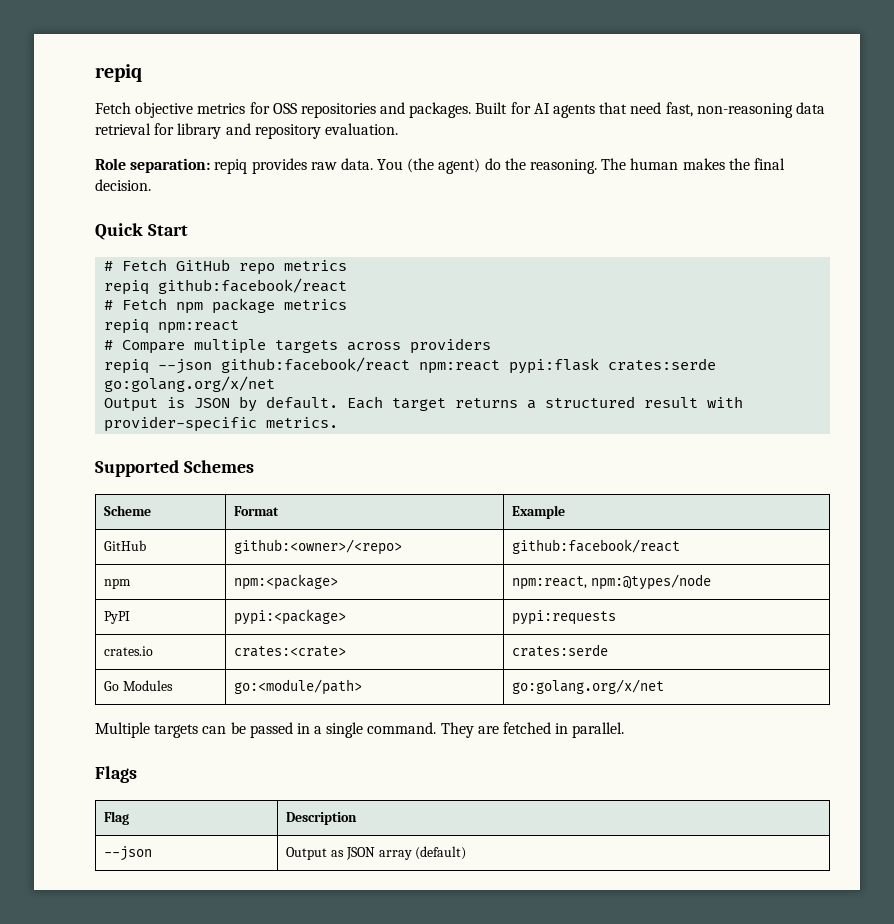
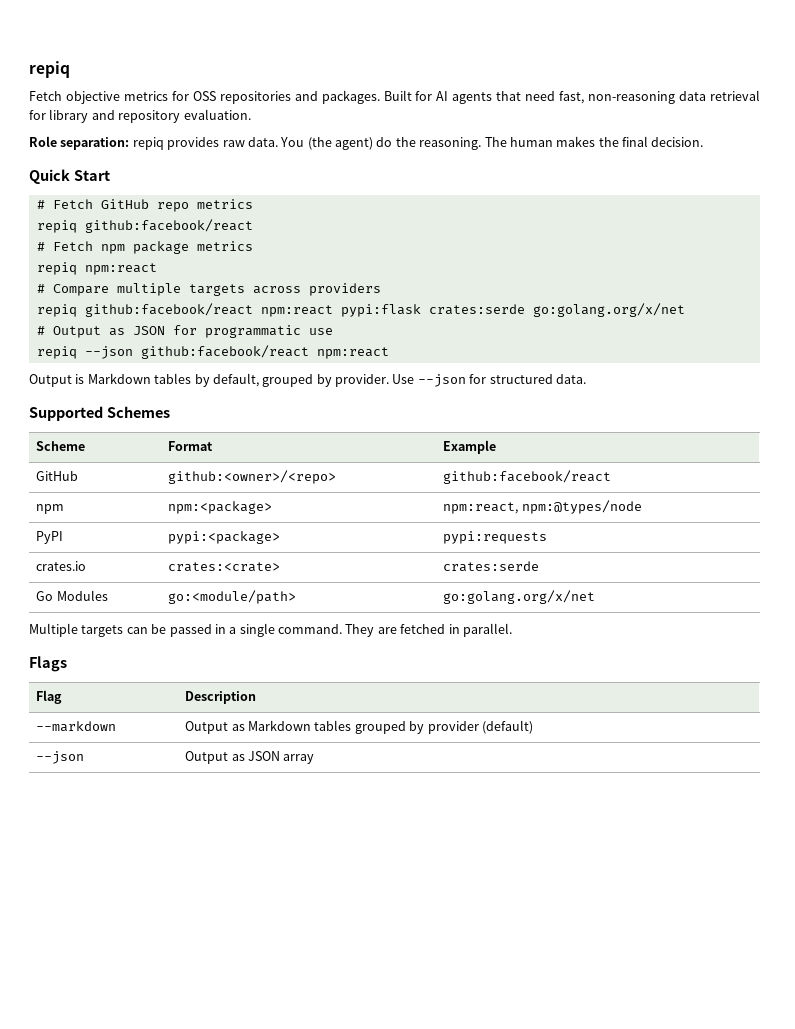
- repiq --json github:facebook/react npm:react pypi:flask crates:serde go:golang.org/x/net
+ repiq github:facebook/react npm:react pypi:flask crates:serde go:golang.org/x/net
- Output is JSON by default. Each target returns a structured result with provider-specific metrics.
+ # Output as JSON for programmatic use
+ repiq --json github:facebook/react npm:react
+ Output is Markdown tables by default, grouped by provider. Use --json for structured data.
+ --markdown | Output as Markdown tables grouped by provider (default)
- --json | Output as JSON array (default)
+ --json | Output as JSON array

